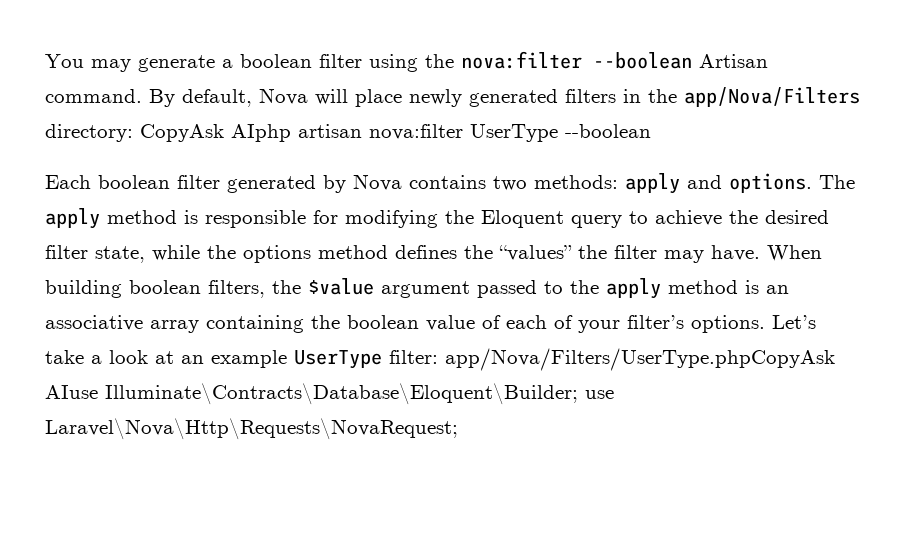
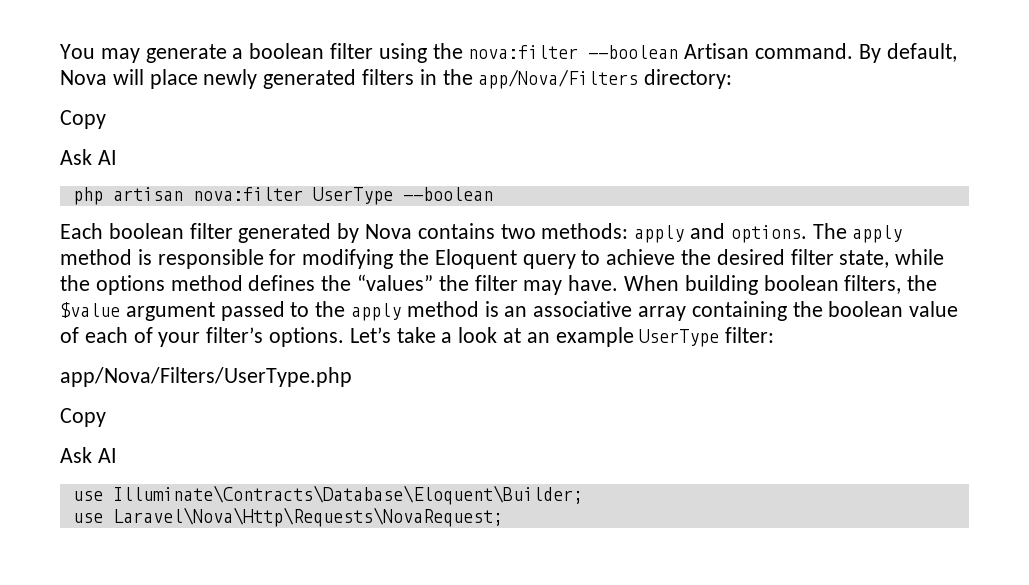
- By default, Nova will place newly generated filters in the app/Nova/Filters directory: CopyAsk AIphp artisan nova:filter UserType --boolean
+ By default, Nova will place newly generated filters in the app/Nova/Filters directory:
+ Copy
+ Ask AI
+ php artisan nova:filter UserType --boolean
- Let’s take a look at an example UserType filter: app/Nova/Filters/UserType.phpCopyAsk AIuse Illuminate\Contracts\Database\Eloquent\Builder; use Laravel\Nova\Http\Requests\NovaRequest;
+ Let’s take a look at an example UserType filter:
+ app/Nova/Filters/UserType.php
+ Copy
+ Ask AI
+ use Illuminate\Contracts\Database\Eloquent\Builder;
+ use Laravel\Nova\Http\Requests\NovaRequest;

